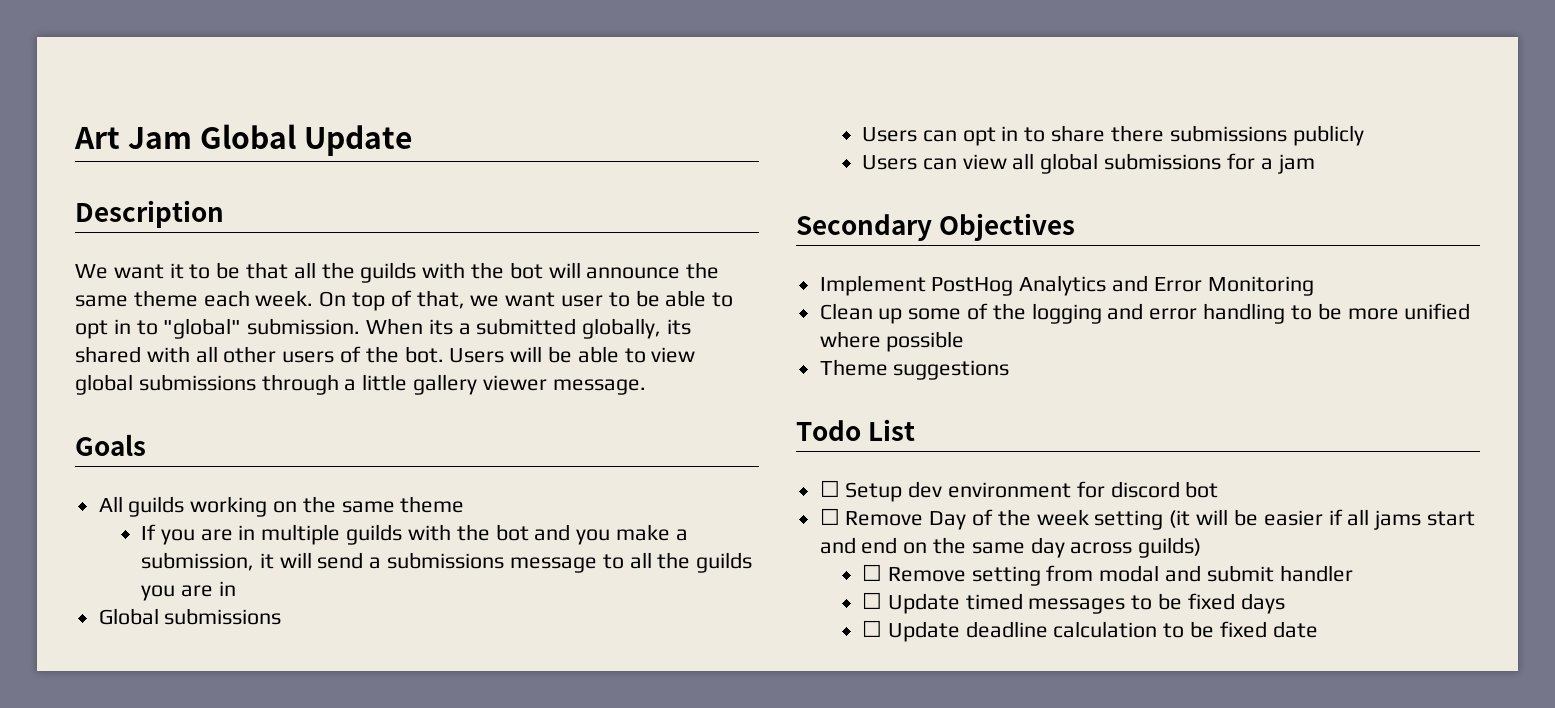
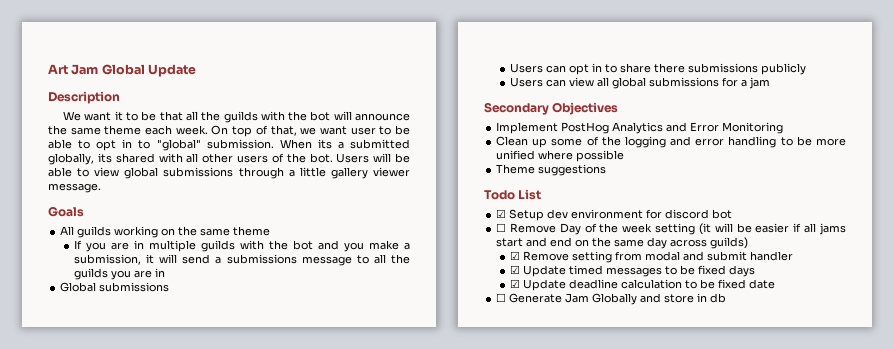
- ☐ Setup dev environment for discord bot
+ ☑ Setup dev environment for discord bot
- ☐ Remove setting from modal and submit handler
+ ☑ Remove setting from modal and submit handler
- ☐ Update timed messages to be fixed days
+ ☑ Update timed messages to be fixed days
- ☐ Update deadline calculation to be fixed date
+ ☑ Update deadline calculation to be fixed date
+ ☐ Generate Jam Globally and store in db

